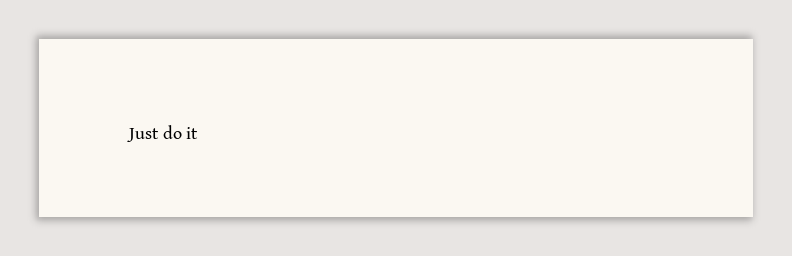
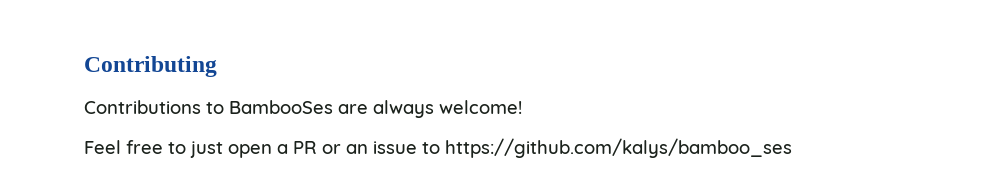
- Just do it
+ Contributing
+ Contributions to BambooSes are always welcome!
+ Feel free to just open a PR or an issue to https://github.com/kalys/bamboo_ses

